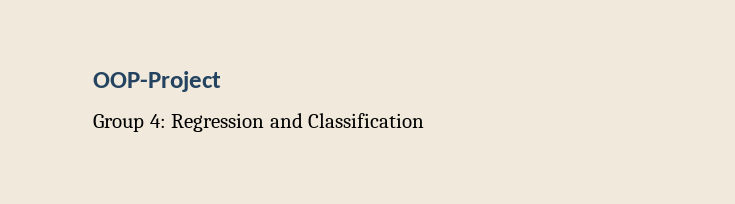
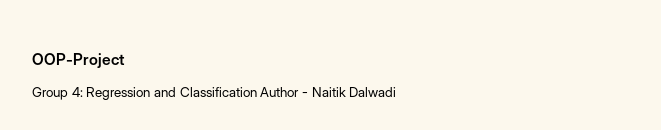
- Group 4: Regression and Classification
+ Group 4: Regression and Classification Author - Naitik Dalwadi

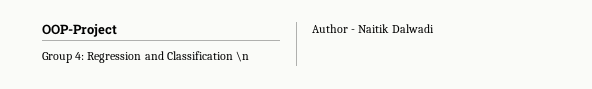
- Group 4: Regression and Classification Author - Naitik Dalwadi
+ Group 4: Regression and Classification \n Author - Naitik Dalwadi

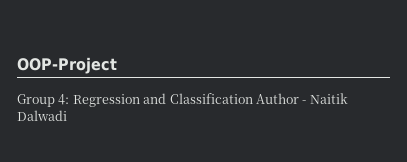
- Group 4: Regression and Classification \n Author - Naitik Dalwadi
+ Group 4: Regression and Classification Author - Naitik Dalwadi

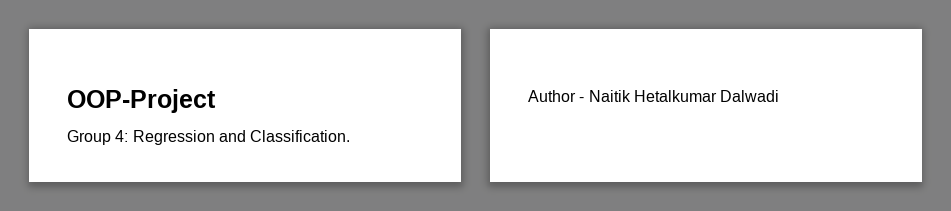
- Group 4: Regression and Classification Author - Naitik Dalwadi
+ Group 4: Regression and Classification.
+ Author - Naitik Hetalkumar Dalwadi

